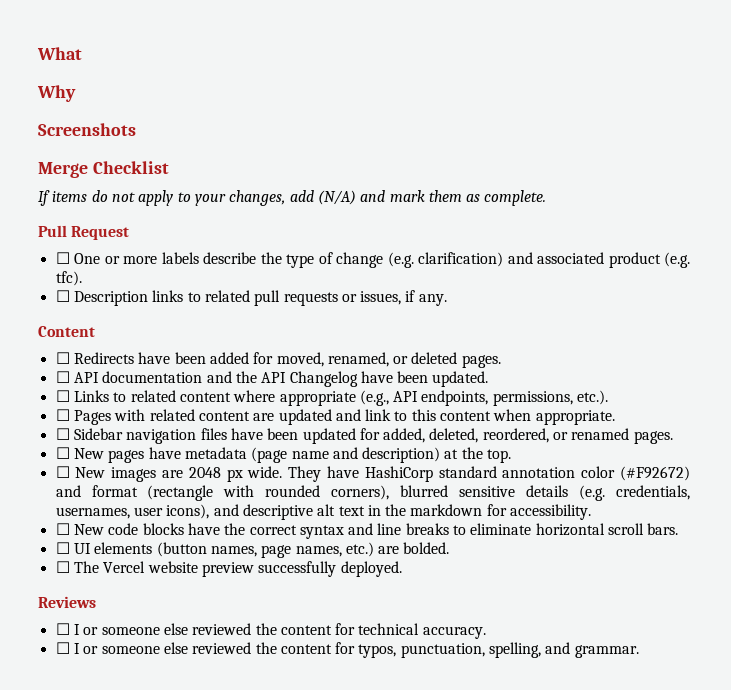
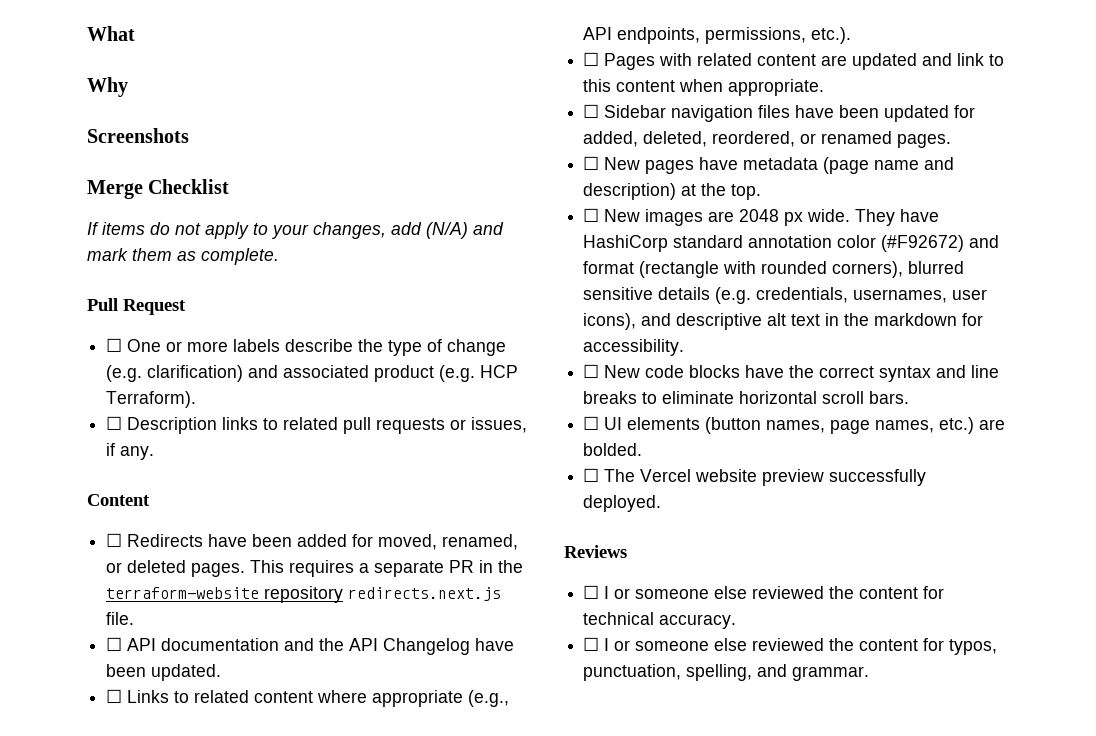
- ☐ One or more labels describe the type of change (e.g. clarification) and associated product (e.g. tfc).
+ ☐ One or more labels describe the type of change (e.g. clarification) and associated product (e.g. HCP Terraform).
+ This requires a separate PR in the terraform-website repository redirects.next.js file.

